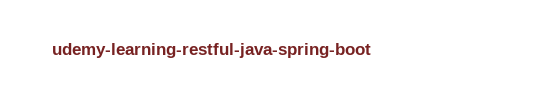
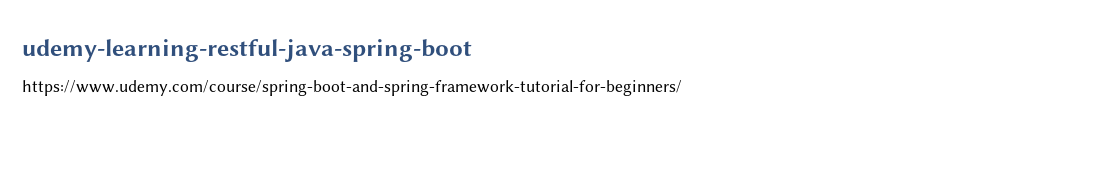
+ https://www.udemy.com/course/spring-boot-and-spring-framework-tutorial-for-beginners/

